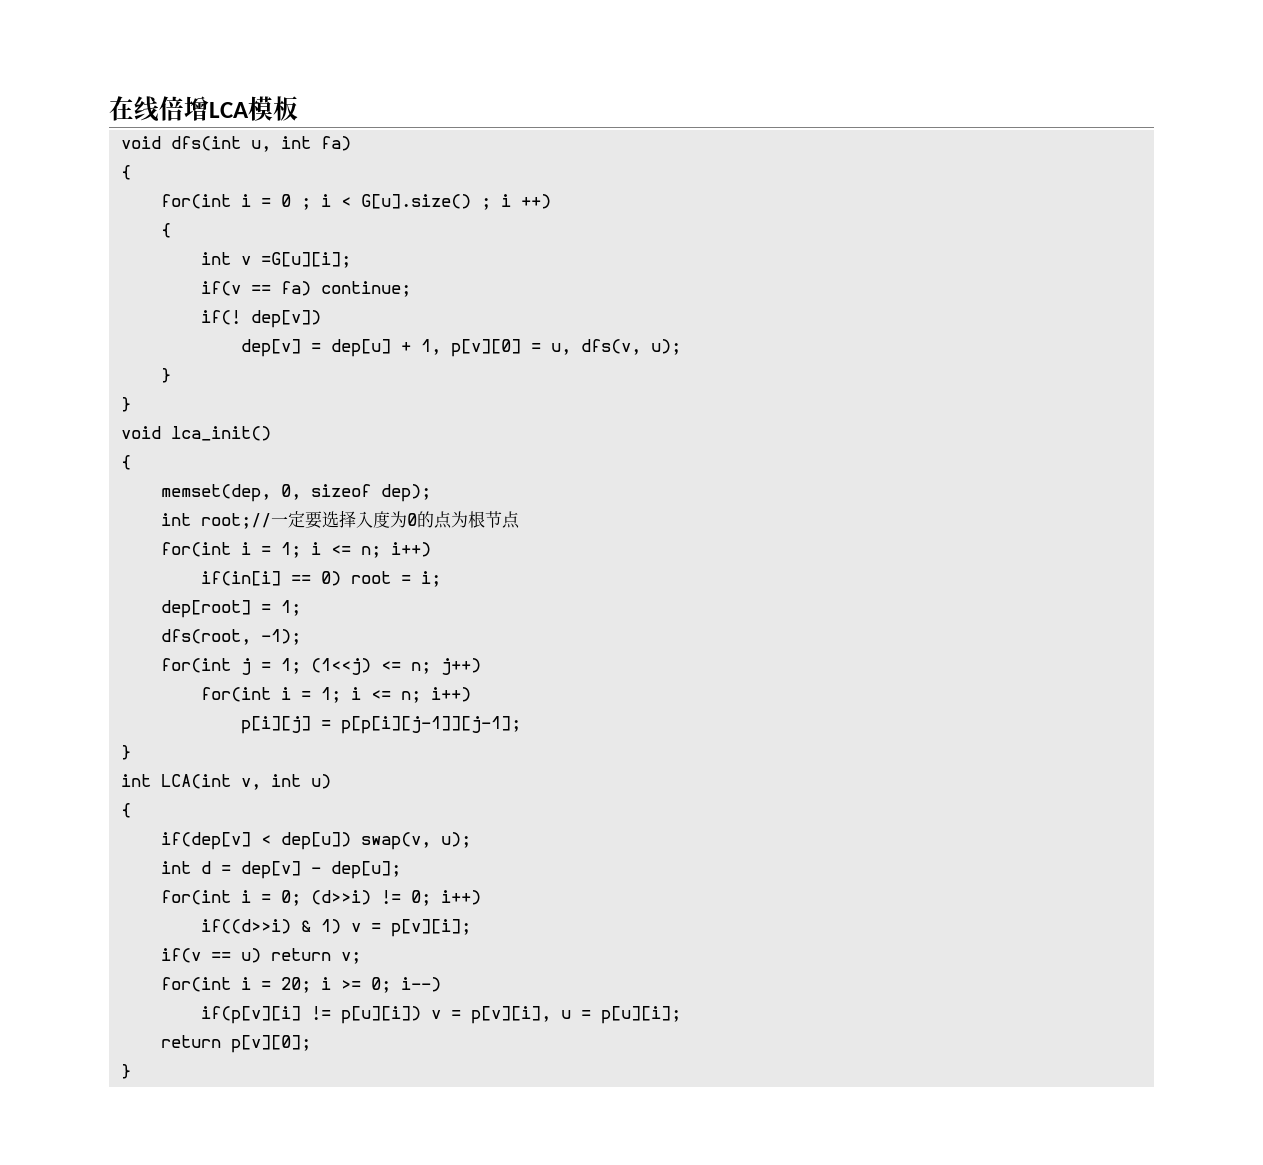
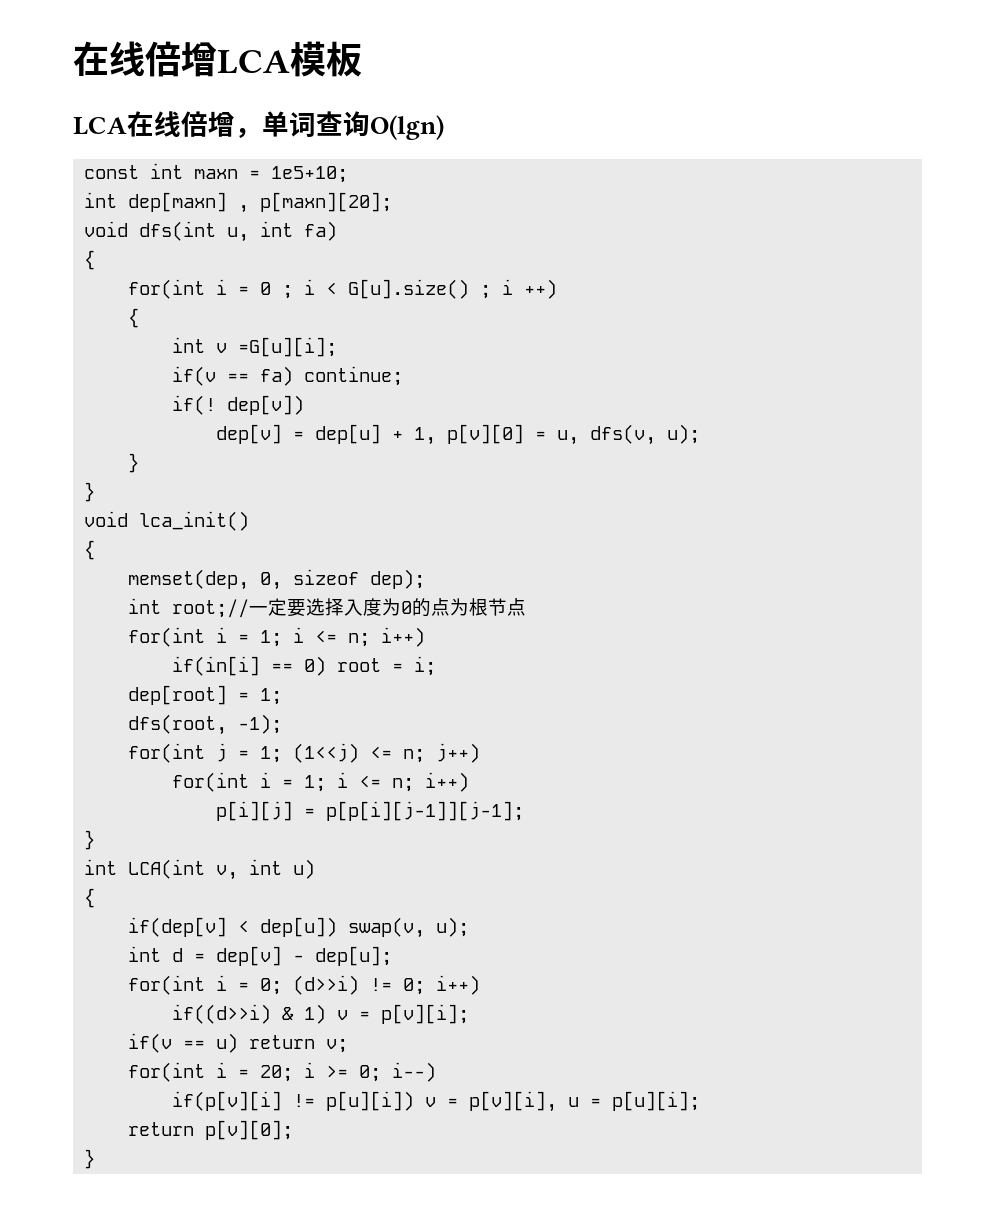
+ LCA在线倍增，单词查询O(lgn)
+ const int maxn = 1e5+10;
+ int dep[maxn] , p[maxn][20];

